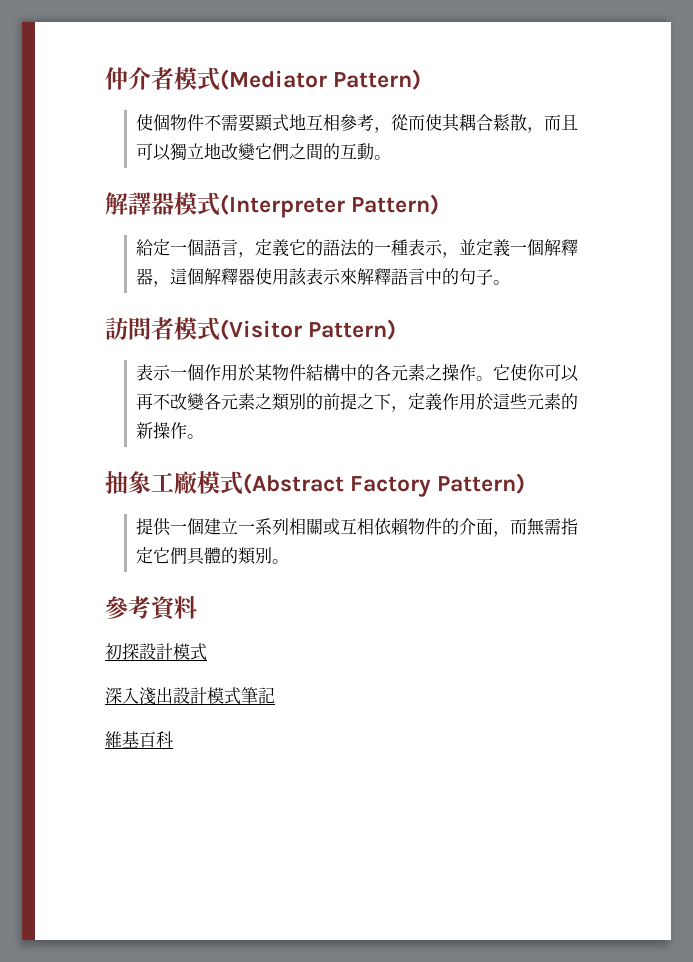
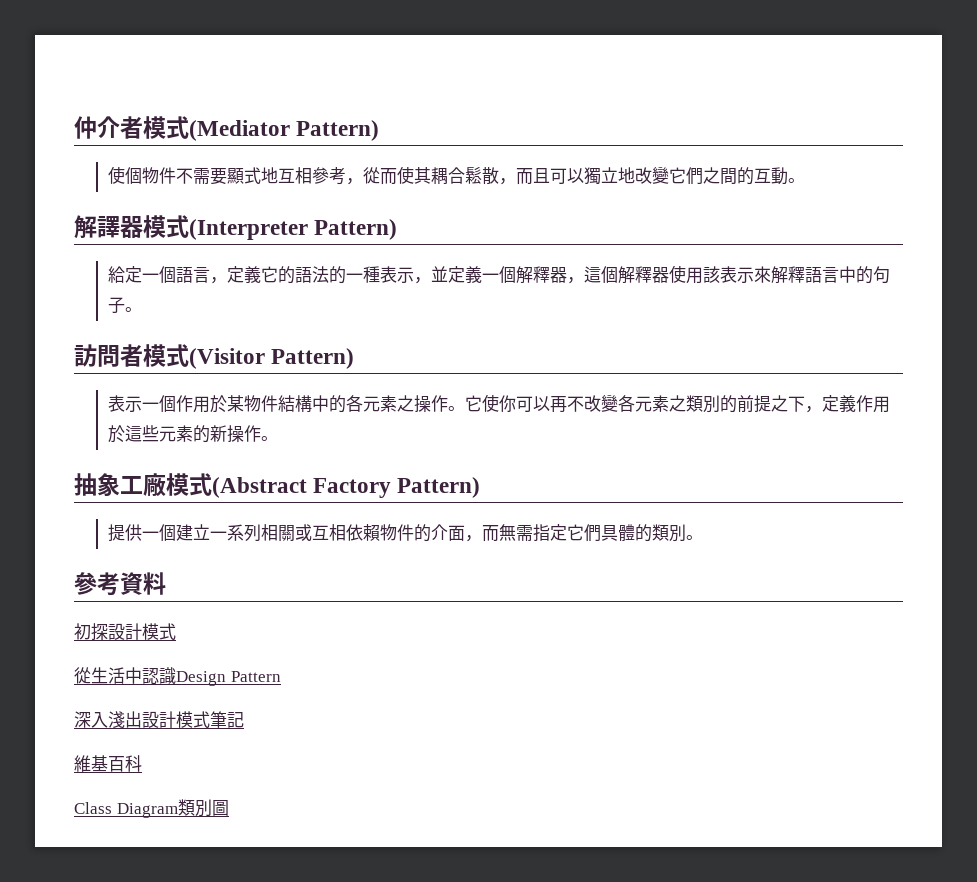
+ 從生活中認識Design Pattern
+ Class Diagram類別圖

